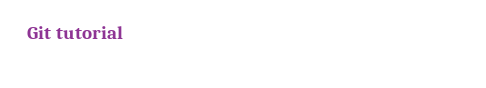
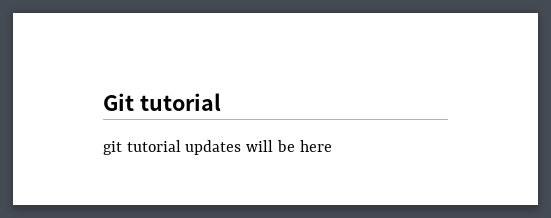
+ git tutorial updates will be here

